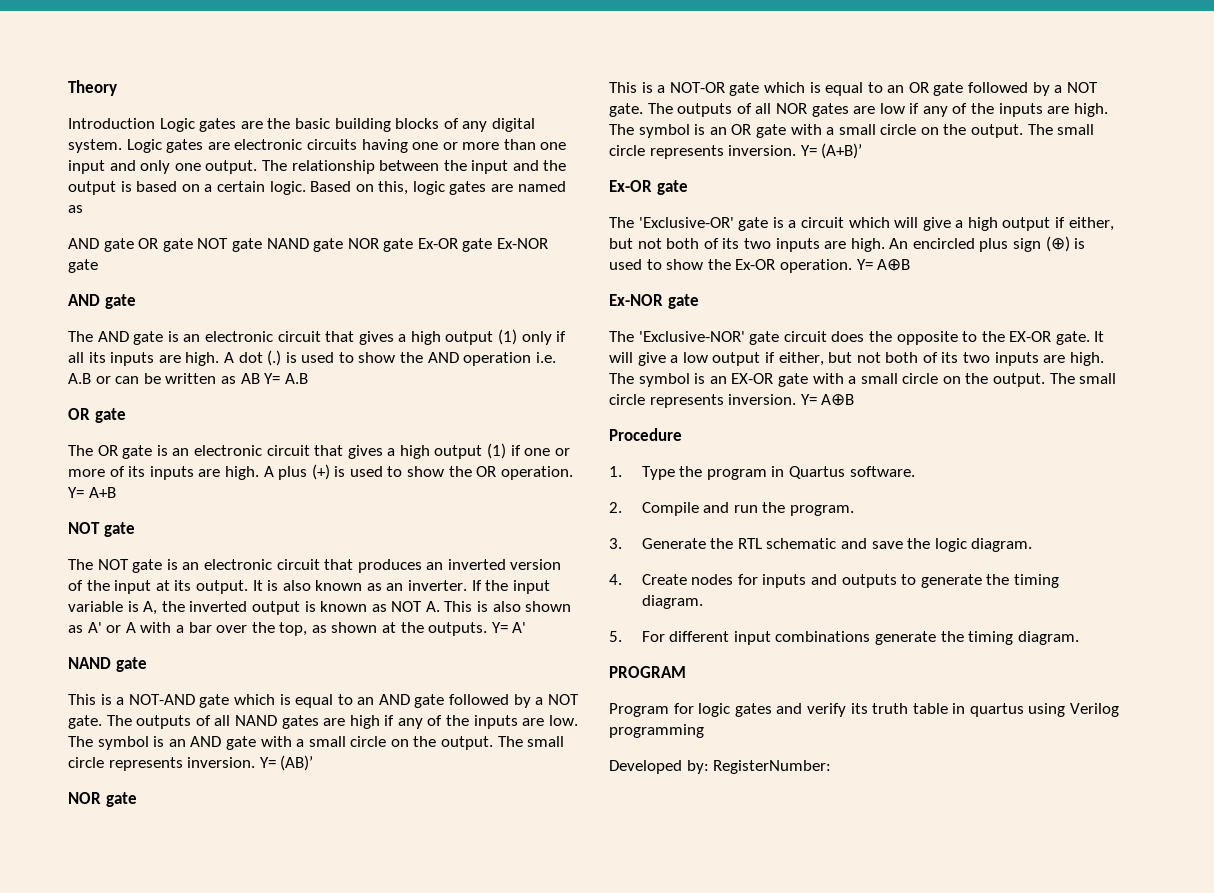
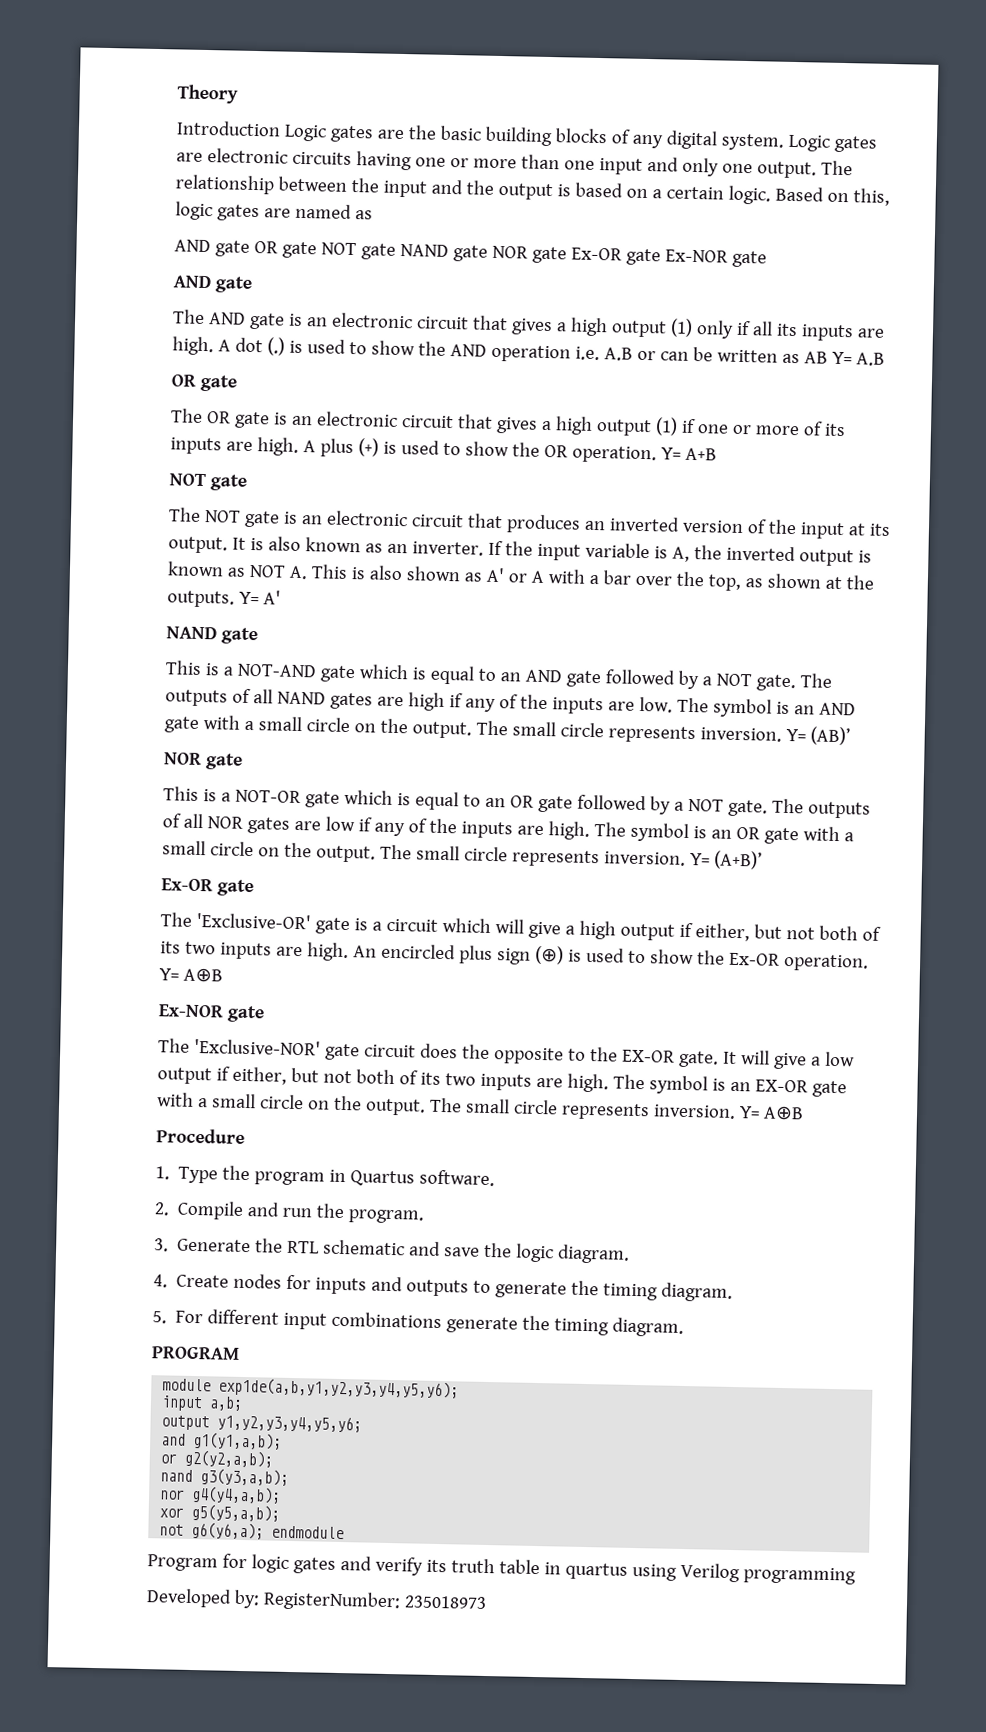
+ module exp1de(a,b,y1,y2,y3,y4,y5,y6);
+ input a,b;
+ output y1,y2,y3,y4,y5,y6;
+ and g1(y1,a,b);
+ or g2(y2,a,b);
+ nand g3(y3,a,b);
+ nor g4(y4,a,b);
+ xor g5(y5,a,b);
+ not g6(y6,a); endmodule
- Developed by: RegisterNumber:
+ Developed by: RegisterNumber: 235018973

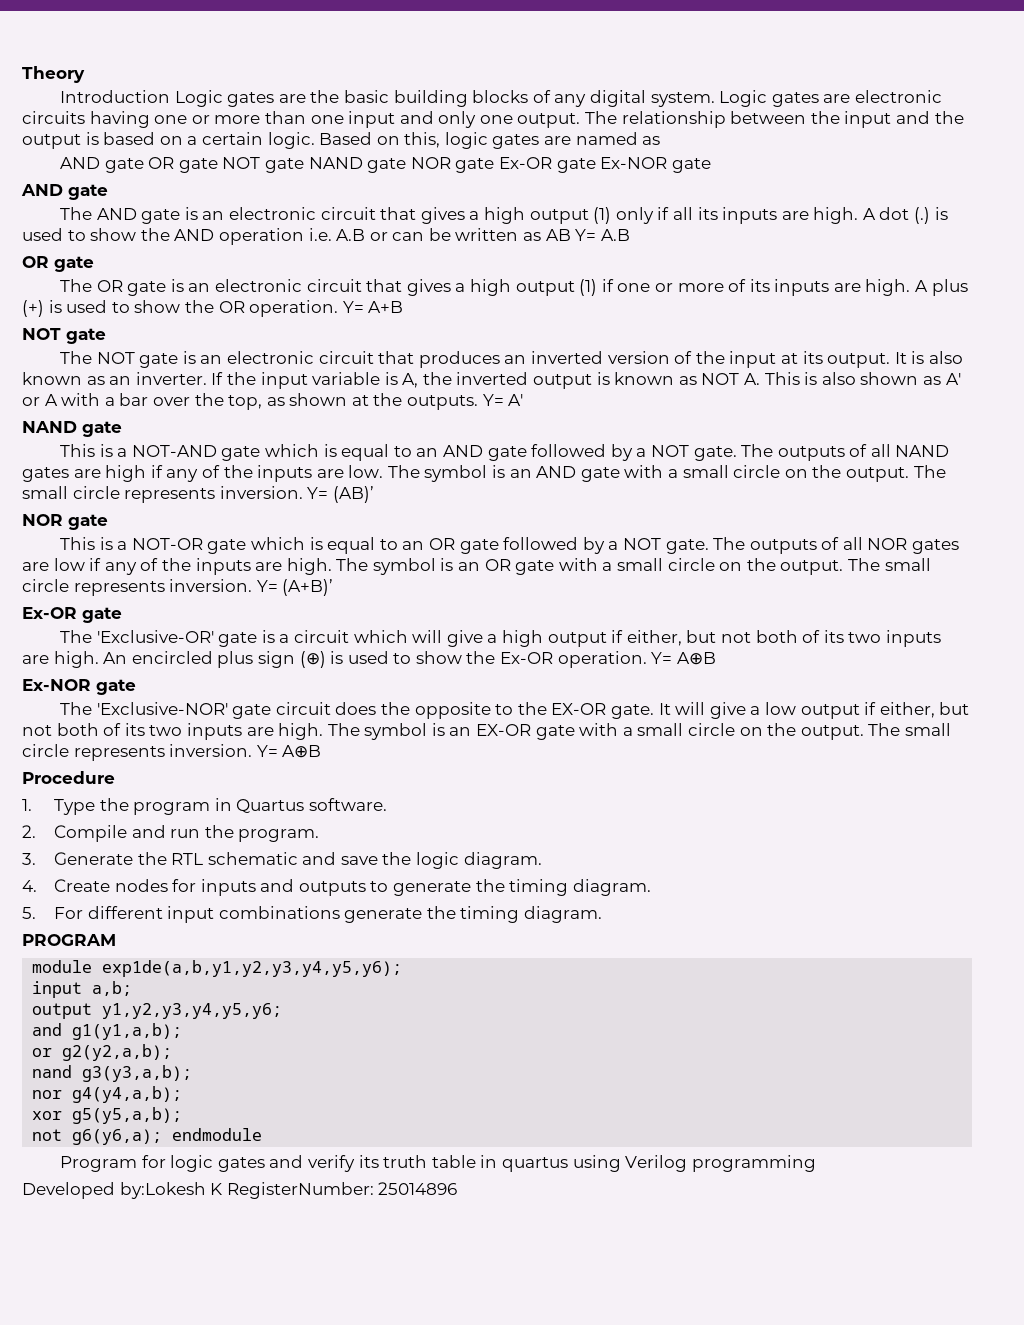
- Developed by: RegisterNumber: 235018973
+ Developed by:Lokesh K RegisterNumber: 25014896

